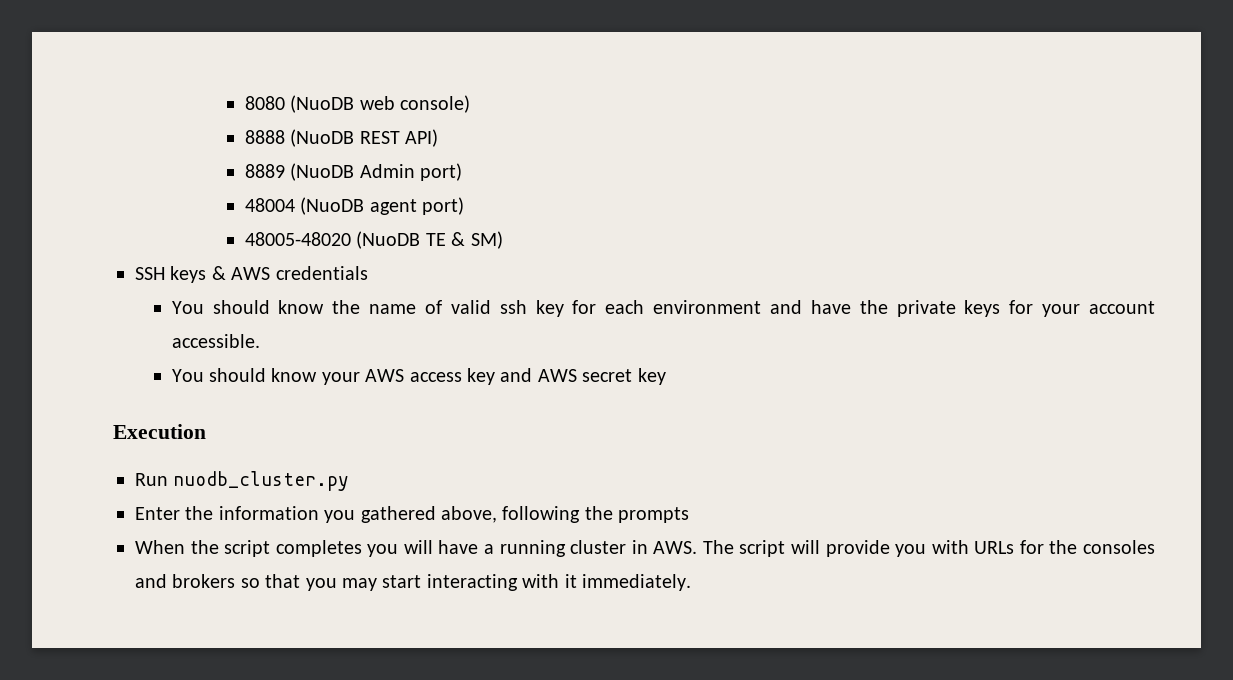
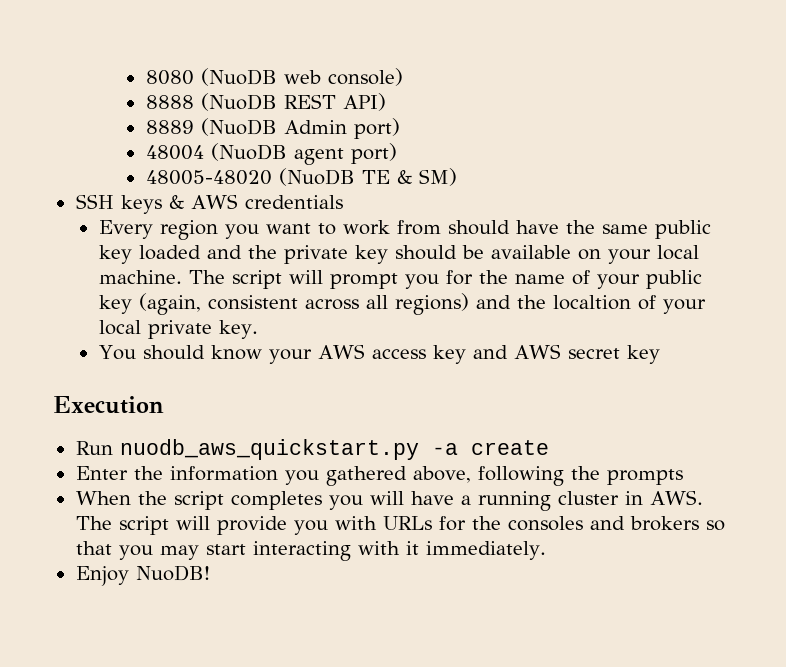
- You should know the name of valid ssh key for each environment and have the private keys for your account accessible.
+ Every region you want to work from should have the same public key loaded and the private key should be available on your local machine. The script will prompt you for the name of your public key (again, consistent across all regions) and the localtion of your local private key.
- Run nuodb_cluster.py
+ Run nuodb_aws_quickstart.py -a create
+ Enjoy NuoDB!

